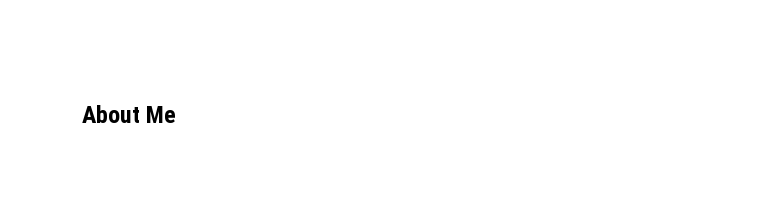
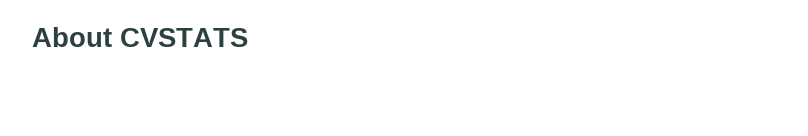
- About Me
+ About CVSTATS

